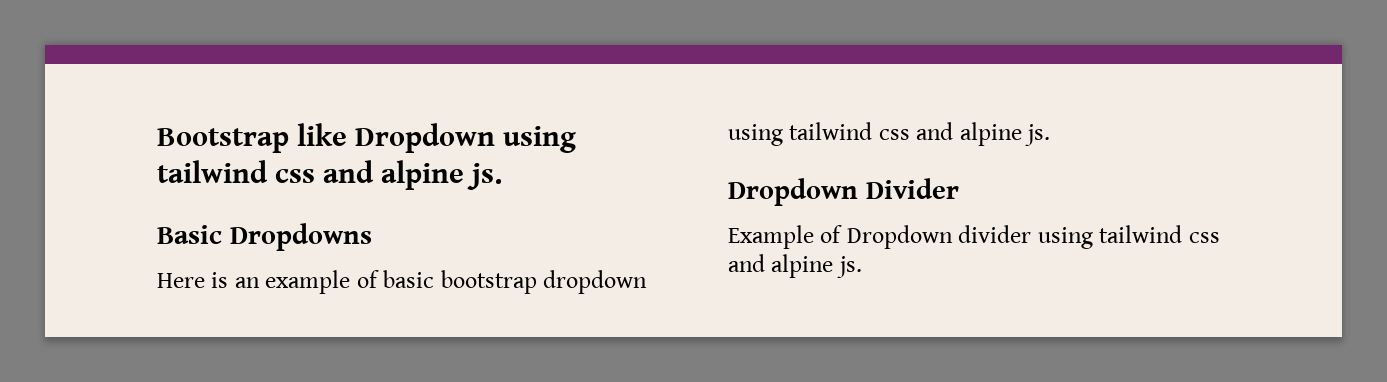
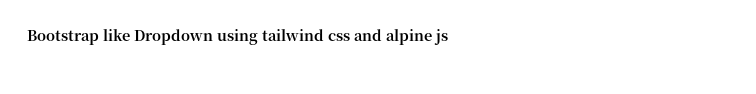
- Bootstrap like Dropdown using tailwind css and alpine js.
- Basic Dropdowns
- Here is an example of basic bootstrap dropdown using tailwind css and alpine js.
- Dropdown Divider
- Example of Dropdown divider using tailwind css and alpine js.
+ Bootstrap like Dropdown using tailwind css and alpine js

